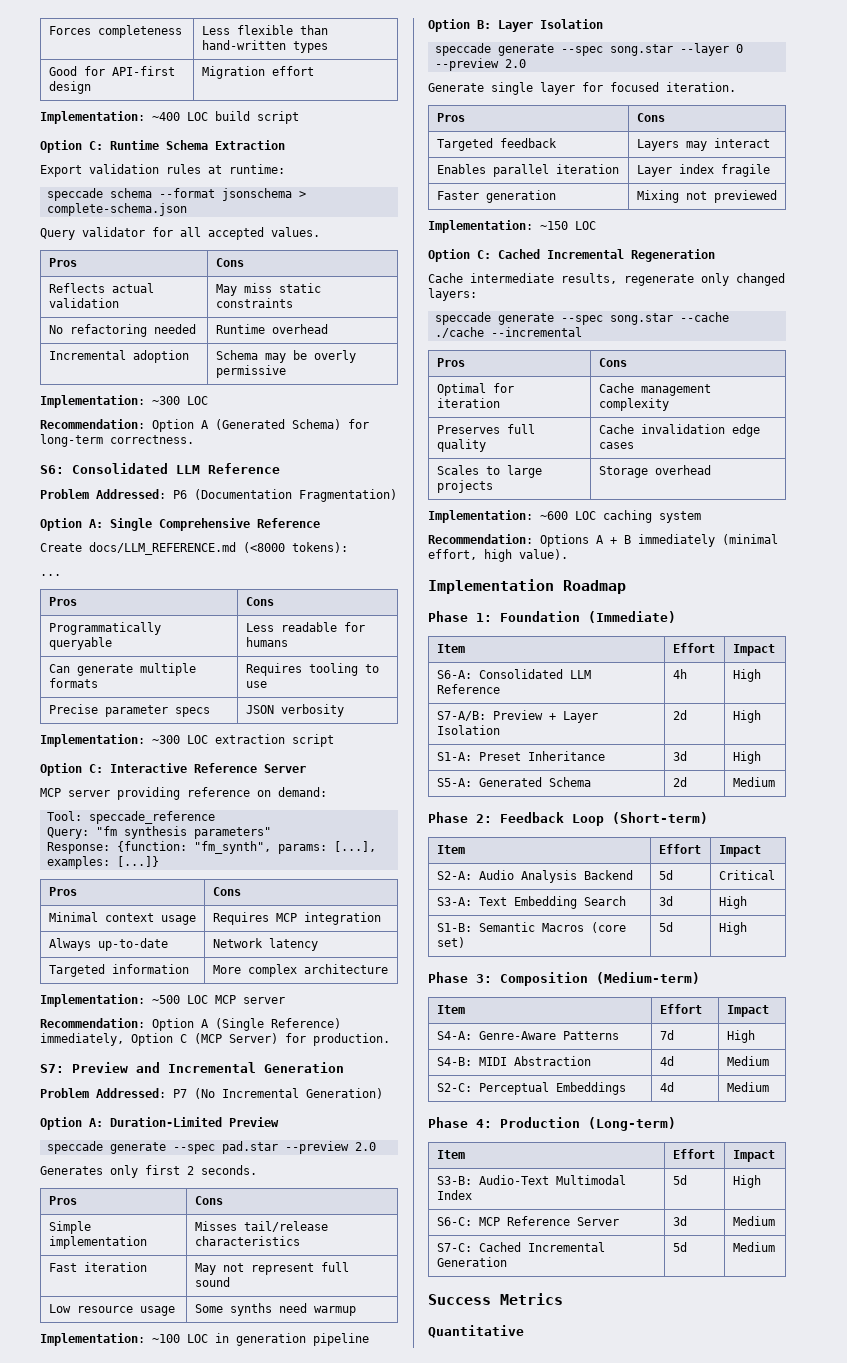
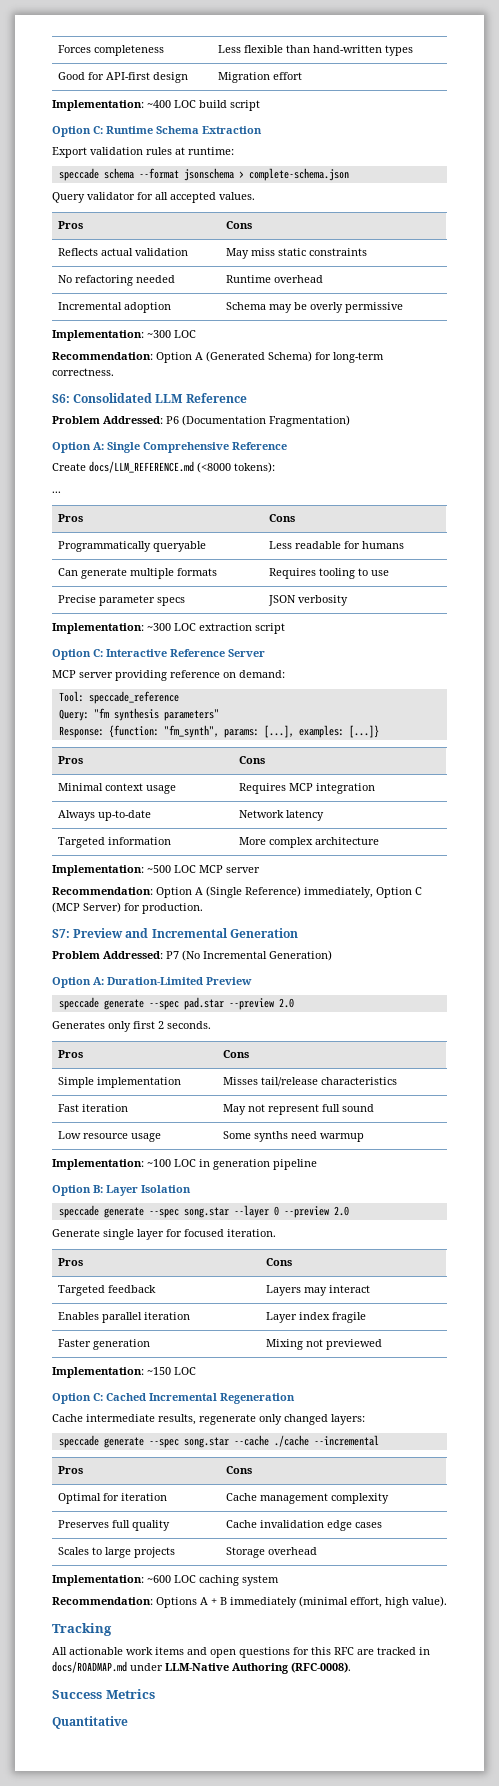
- Implementation Roadmap
- Phase 1: Foundation (Immediate)
- Item | Effort | Impact
- S6-A: Consolidated LLM Reference | 4h | High
- S7-A/B: Preview + Layer Isolation | 2d | High
- S1-A: Preset Inheritance | 3d | High
- S5-A: Generated Schema | 2d | Medium
- Phase 2: Feedback Loop (Short-term)
- Item | Effort | Impact
- S2-A: Audio Analysis Backend | 5d | Critical
- S3-A: Text Embedding Search | 3d | High
- S1-B: Semantic Macros (core set) | 5d | High
- Phase 3: Composition (Medium-term)
- Item | Effort | Impact
- S4-A: Genre-Aware Patterns | 7d | High
- S4-B: MIDI Abstraction | 4d | Medium
- S2-C: Perceptual Embeddings | 4d | Medium
- Phase 4: Production (Long-term)
- Item | Effort | Impact
- S3-B: Audio-Text Multimodal Index | 5d | High
- S6-C: MCP Reference Server | 3d | Medium
- S7-C: Cached Incremental Generation | 5d | Medium
+ Tracking
+ All actionable work items and open questions for this RFC are tracked in docs/ROADMAP.md under LLM-Native Authoring (RFC-0008).

